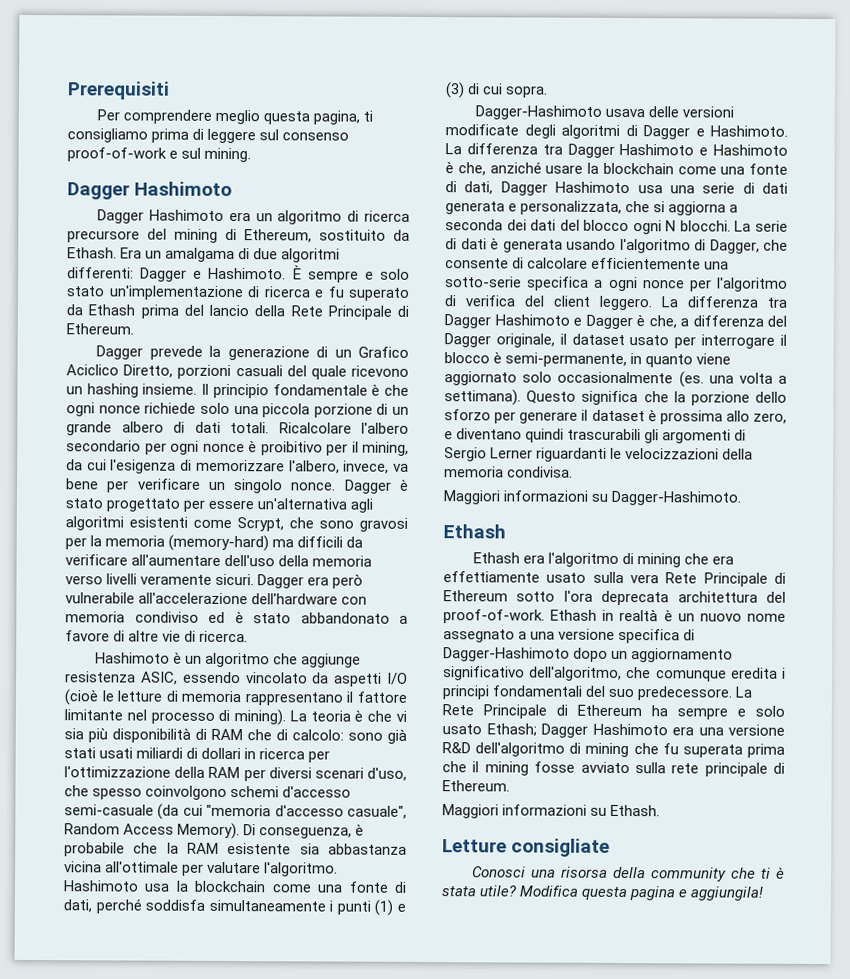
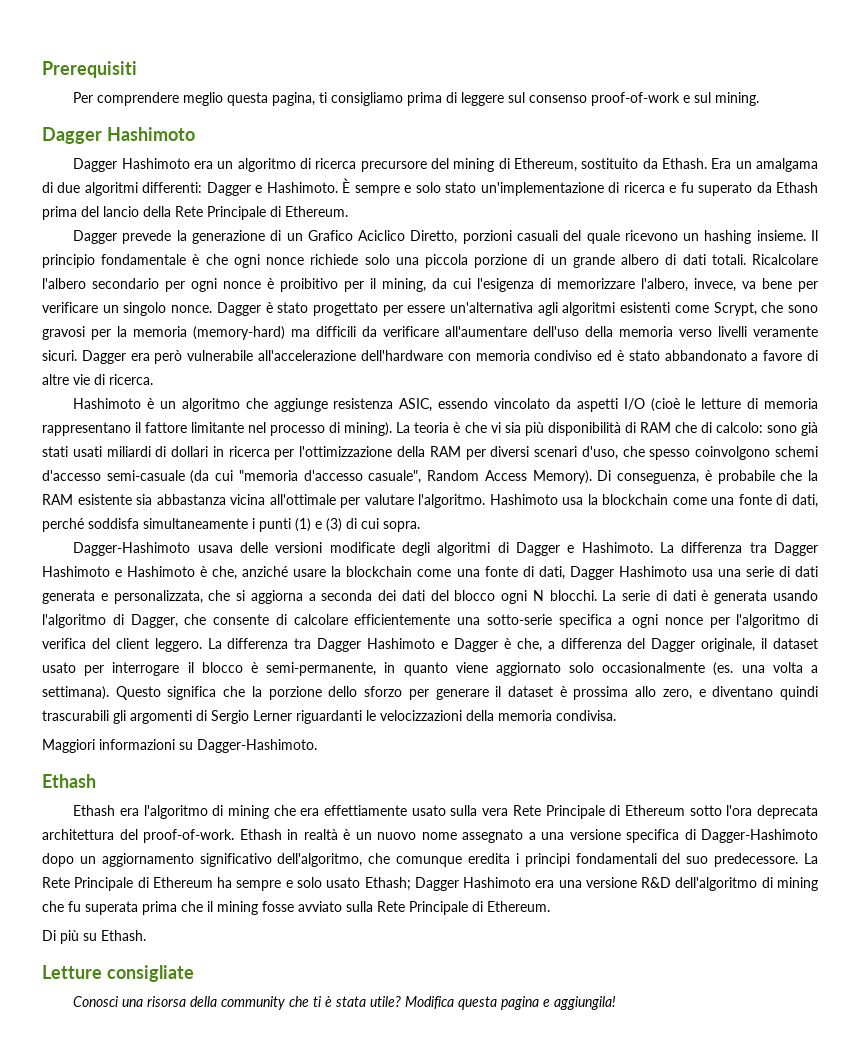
- La Rete Principale di Ethereum ha sempre e solo usato Ethash; Dagger Hashimoto era una versione R&D dell'algoritmo di mining che fu superata prima che il mining fosse avviato sulla rete principale di Ethereum.
- Maggiori informazioni su Ethash.
+ La Rete Principale di Ethereum ha sempre e solo usato Ethash; Dagger Hashimoto era una versione R&D dell'algoritmo di mining che fu superata prima che il mining fosse avviato sulla Rete Principale di Ethereum.
+ Di più su Ethash.

